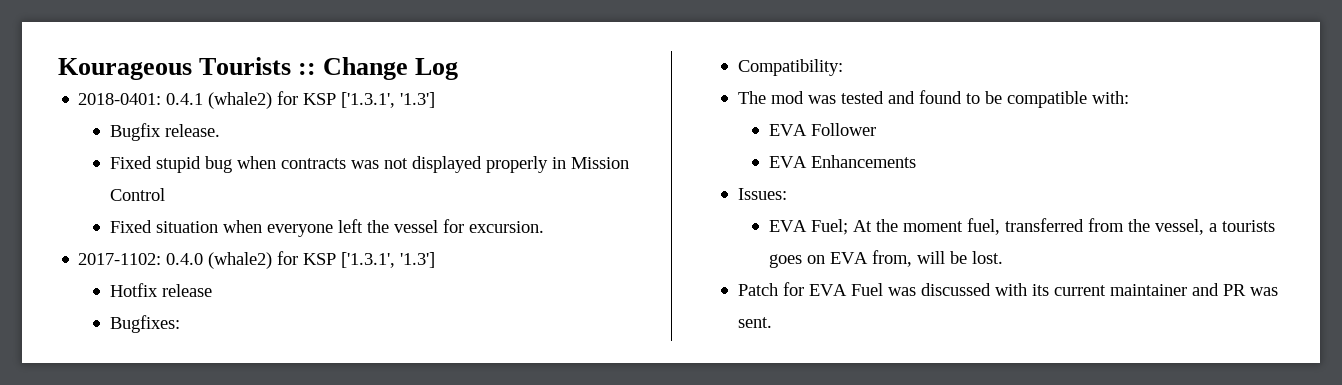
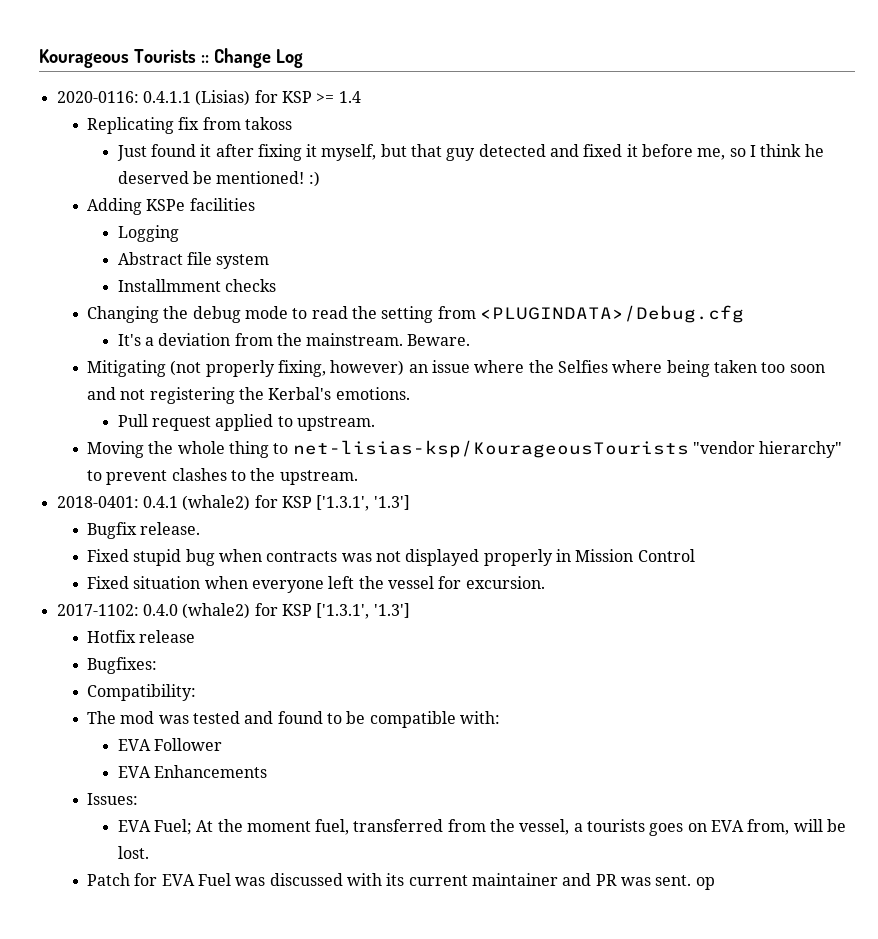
+ 2020-0116: 0.4.1.1 (Lisias) for KSP >= 1.4
+ Replicating fix from takoss
+ Just found it after fixing it myself, but that guy detected and fixed it before me, so I think he deserved be mentioned! :)
+ Adding KSPe facilities
+ Logging
+ Abstract file system
+ Installmment checks
+ Changing the debug mode to read the setting from <PLUGINDATA>/Debug.cfg
+ It's a deviation from the mainstream. Beware.
+ Mitigating (not properly fixing, however) an issue where the Selfies where being taken too soon and not registering the Kerbal's emotions.
+ Pull request applied to upstream.
+ Moving the whole thing to net-lisias-ksp/KourageousTourists "vendor hierarchy" to prevent clashes to the upstream.
- Patch for EVA Fuel was discussed with its current maintainer and PR was sent.
+ Patch for EVA Fuel was discussed with its current maintainer and PR was sent. op

